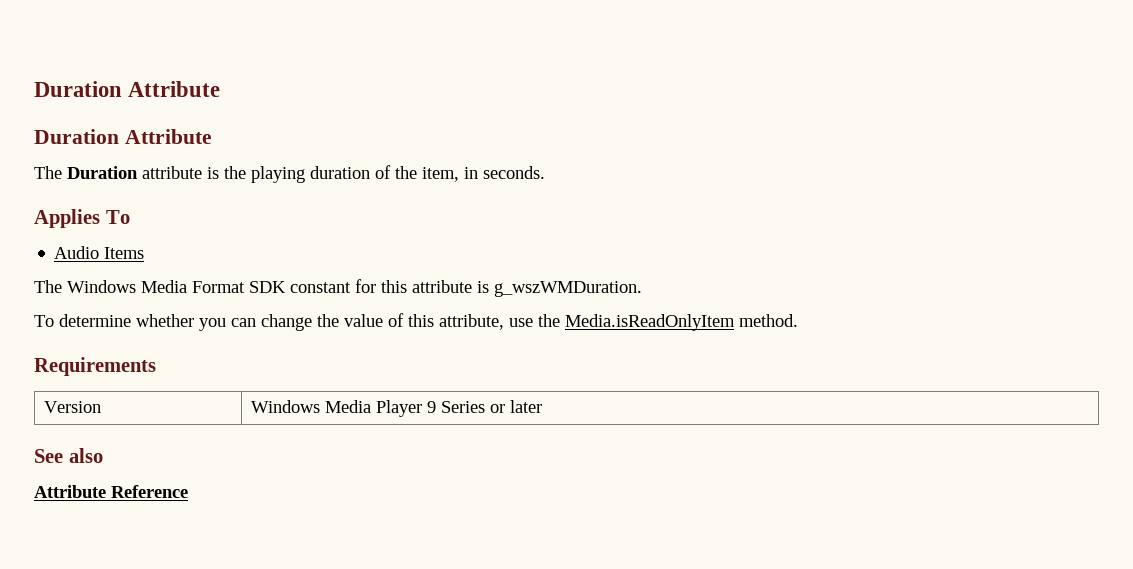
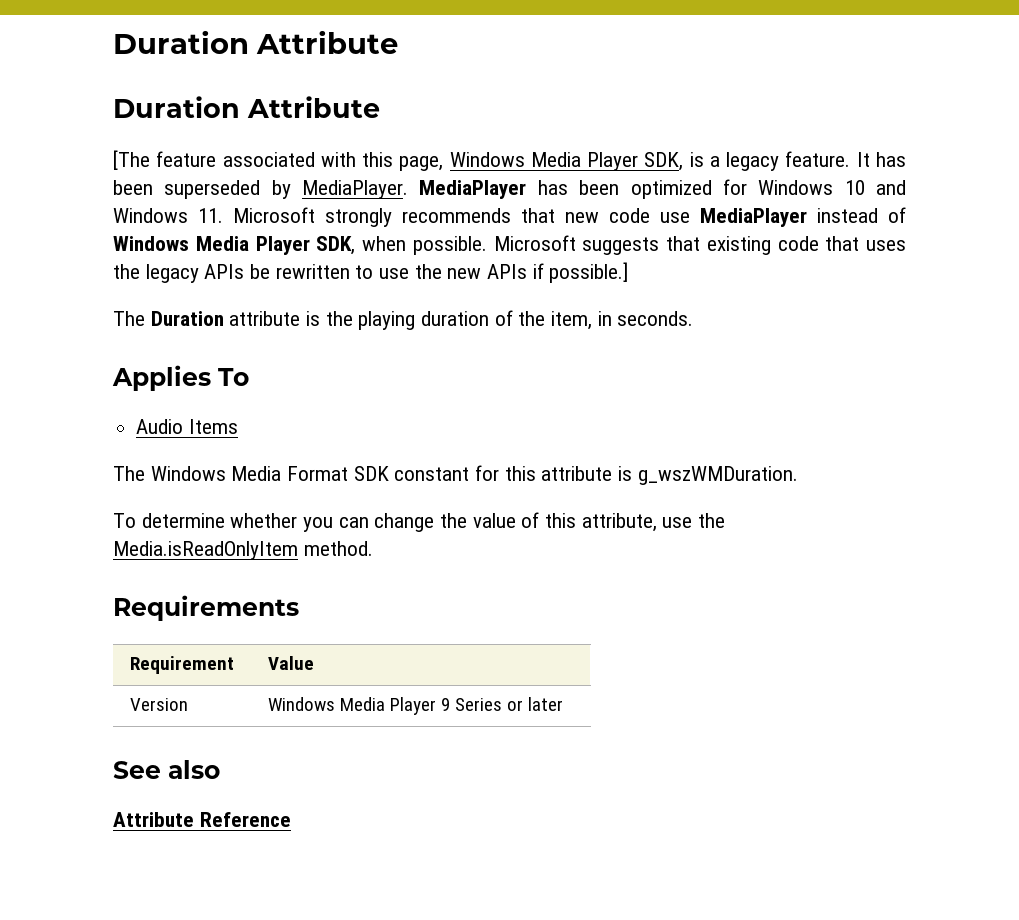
+ [The feature associated with this page, Windows Media Player SDK, is a legacy feature. It has been superseded by MediaPlayer. MediaPlayer has been optimized for Windows 10 and Windows 11. Microsoft strongly recommends that new code use MediaPlayer instead of Windows Media Player SDK, when possible. Microsoft suggests that existing code that uses the legacy APIs be rewritten to use the new APIs if possible.]
+ Requirement | Value

